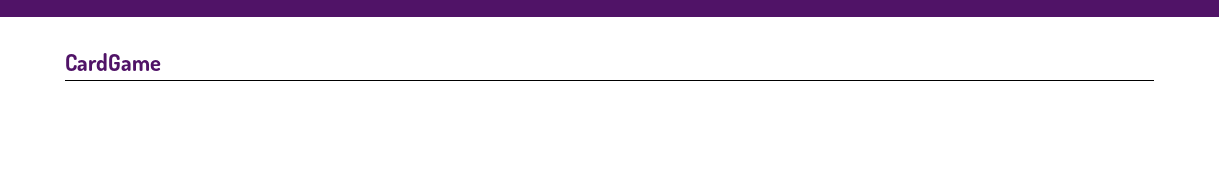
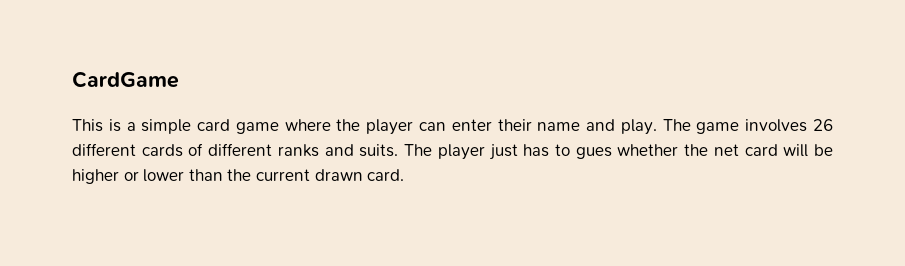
+ This is a simple card game where the player can enter their name and play. The game involves 26 different cards of different ranks and suits. The player just has to gues whether the net card will be higher or lower than the current drawn card.

